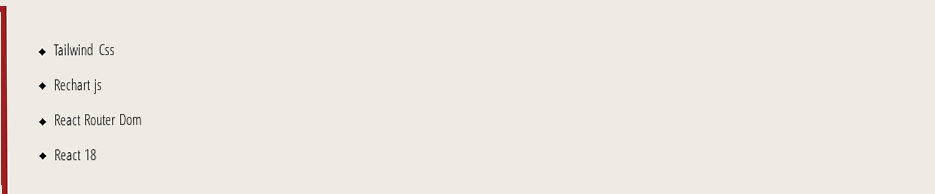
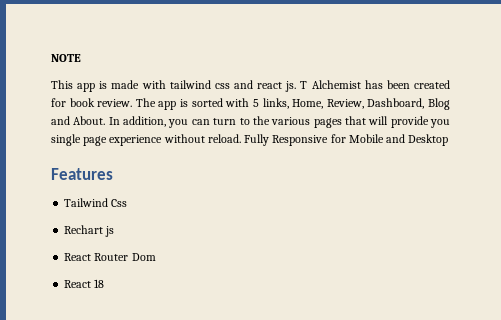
+ NOTE
+ This app is made with tailwind css and react js. T Alchemist has been created for book review. The app is sorted with 5 links, Home, Review, Dashboard, Blog and About. In addition, you can turn to the various pages that will provide you single page experience without reload. Fully Responsive for Mobile and Desktop
+ Features

